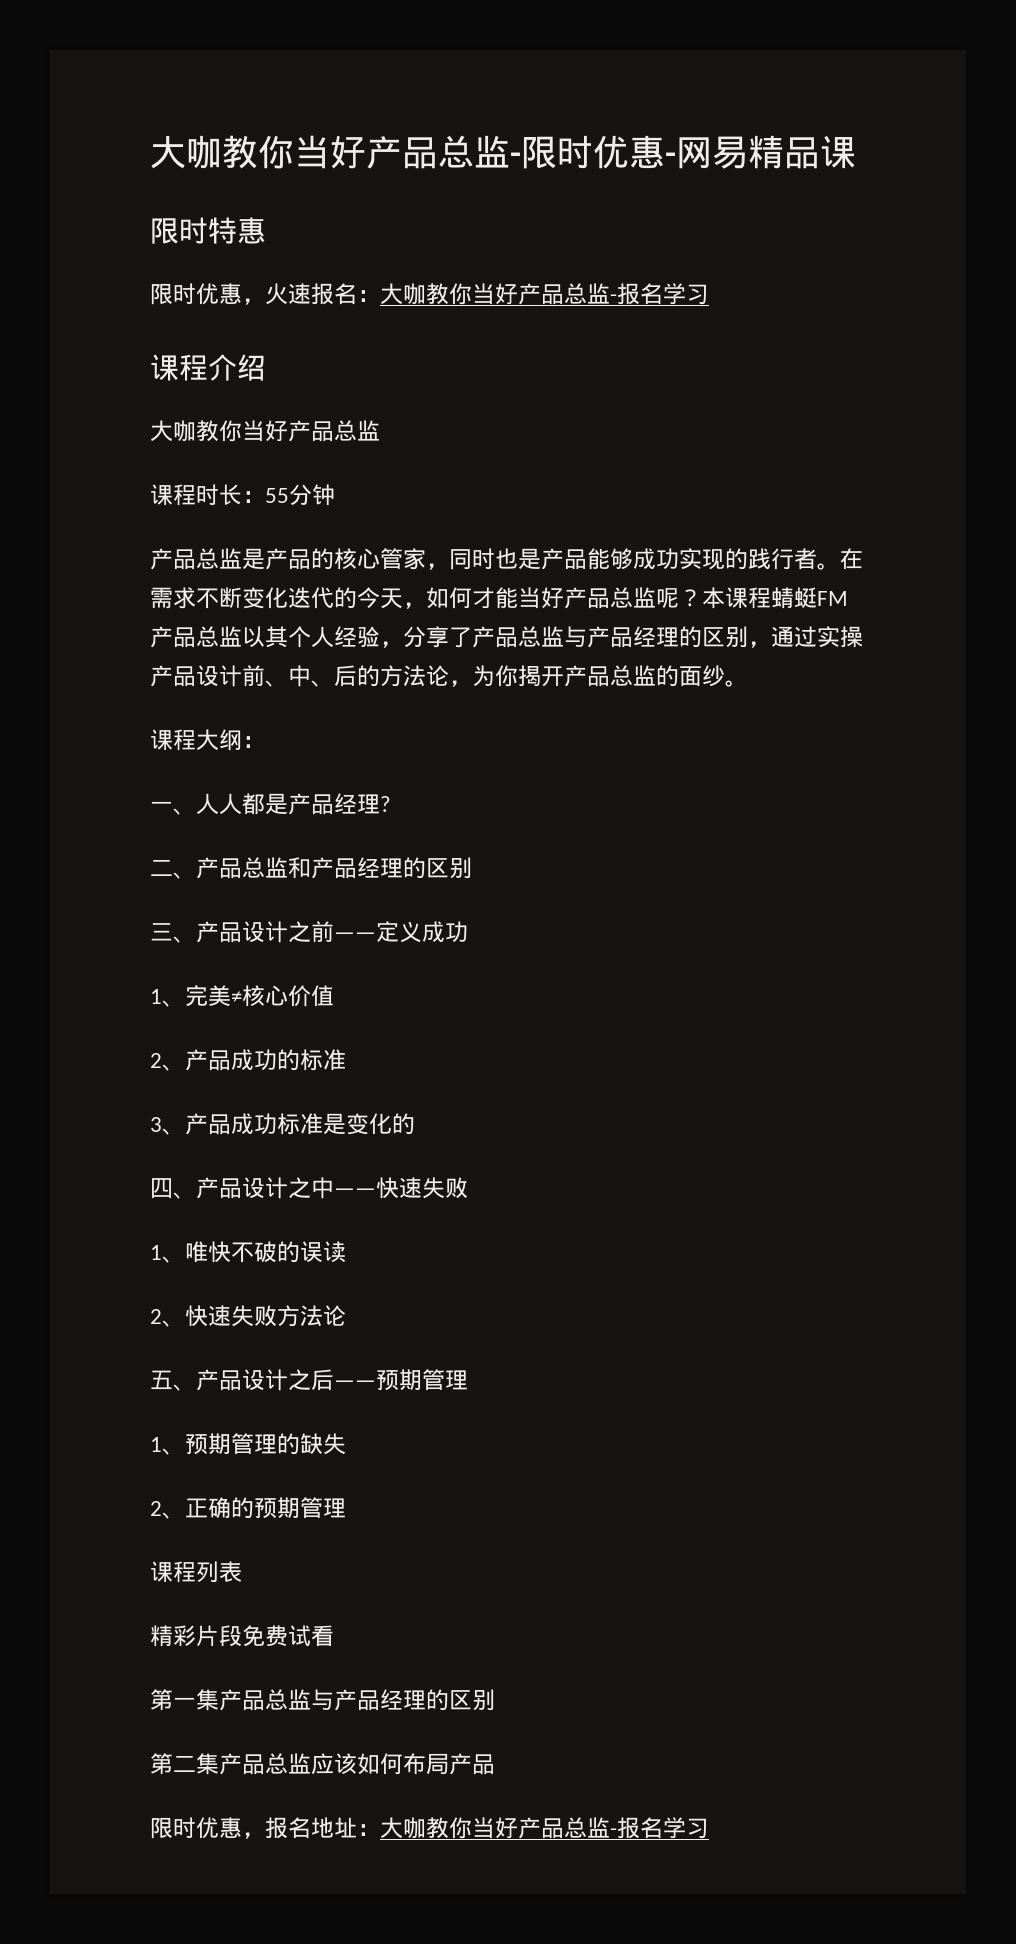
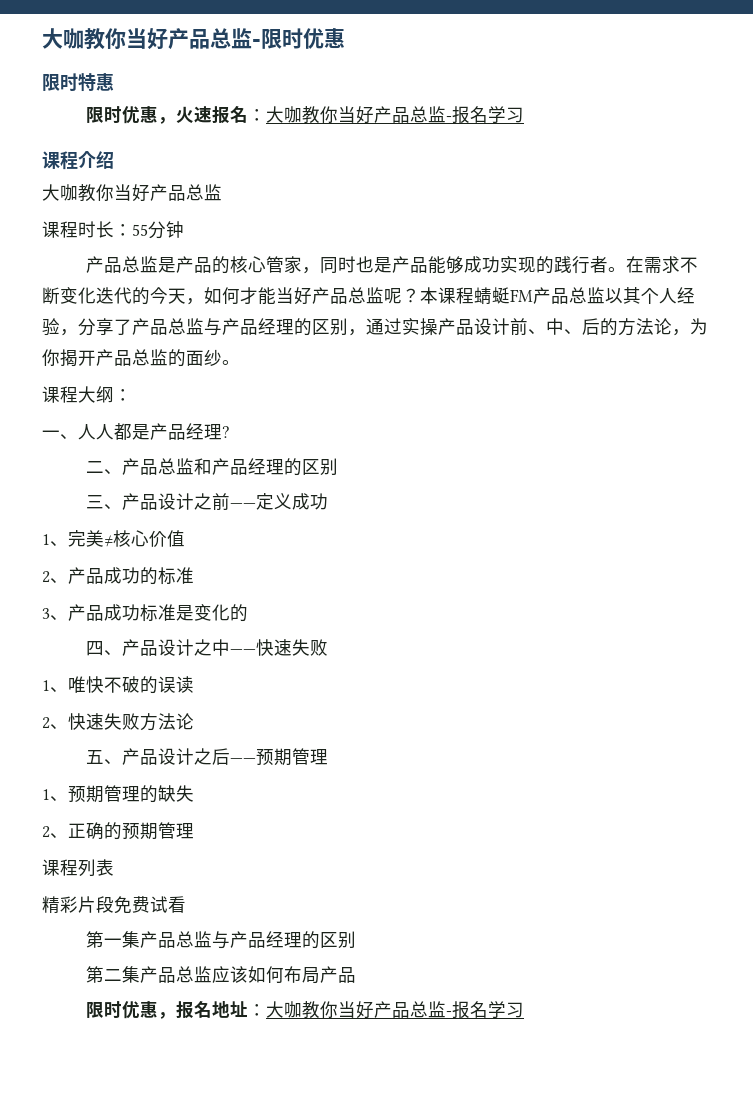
- 大咖教你当好产品总监-限时优惠-网易精品课
+ 大咖教你当好产品总监-限时优惠

